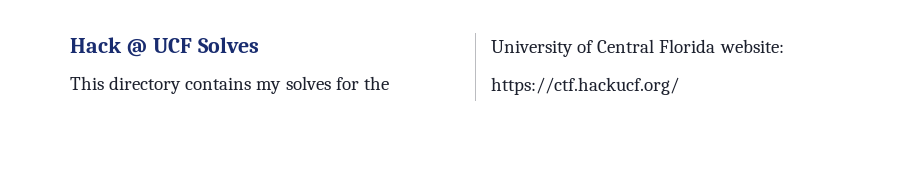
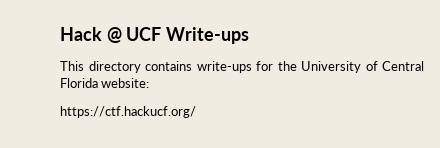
- Hack @ UCF Solves
+ Hack @ UCF Write-ups
- This directory contains my solves for the University of Central Florida website:
+ This directory contains write-ups for the University of Central Florida website:

